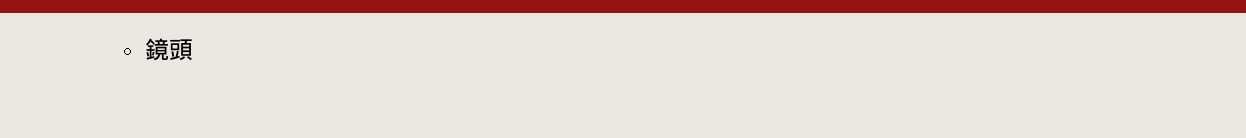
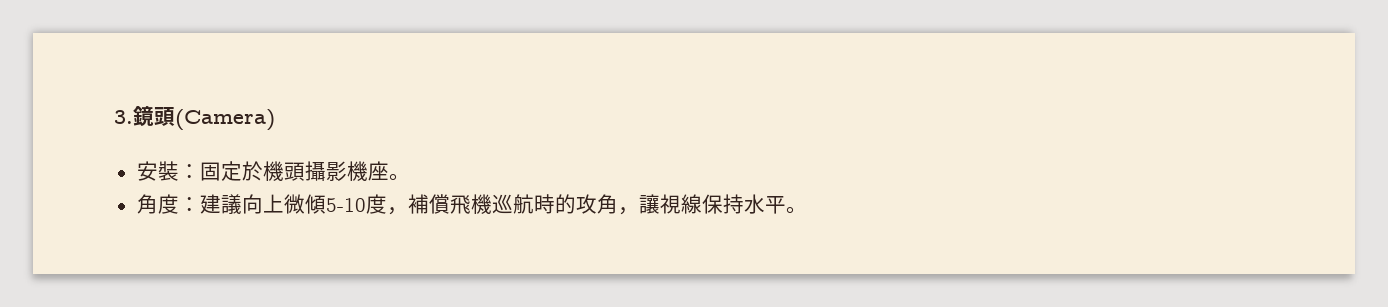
- 鏡頭
+ 3.鏡頭(Camera)
+ 安裝：固定於機頭攝影機座。
+ 角度：建議向上微傾5-10度，補償飛機巡航時的攻角，讓視線保持水平。

